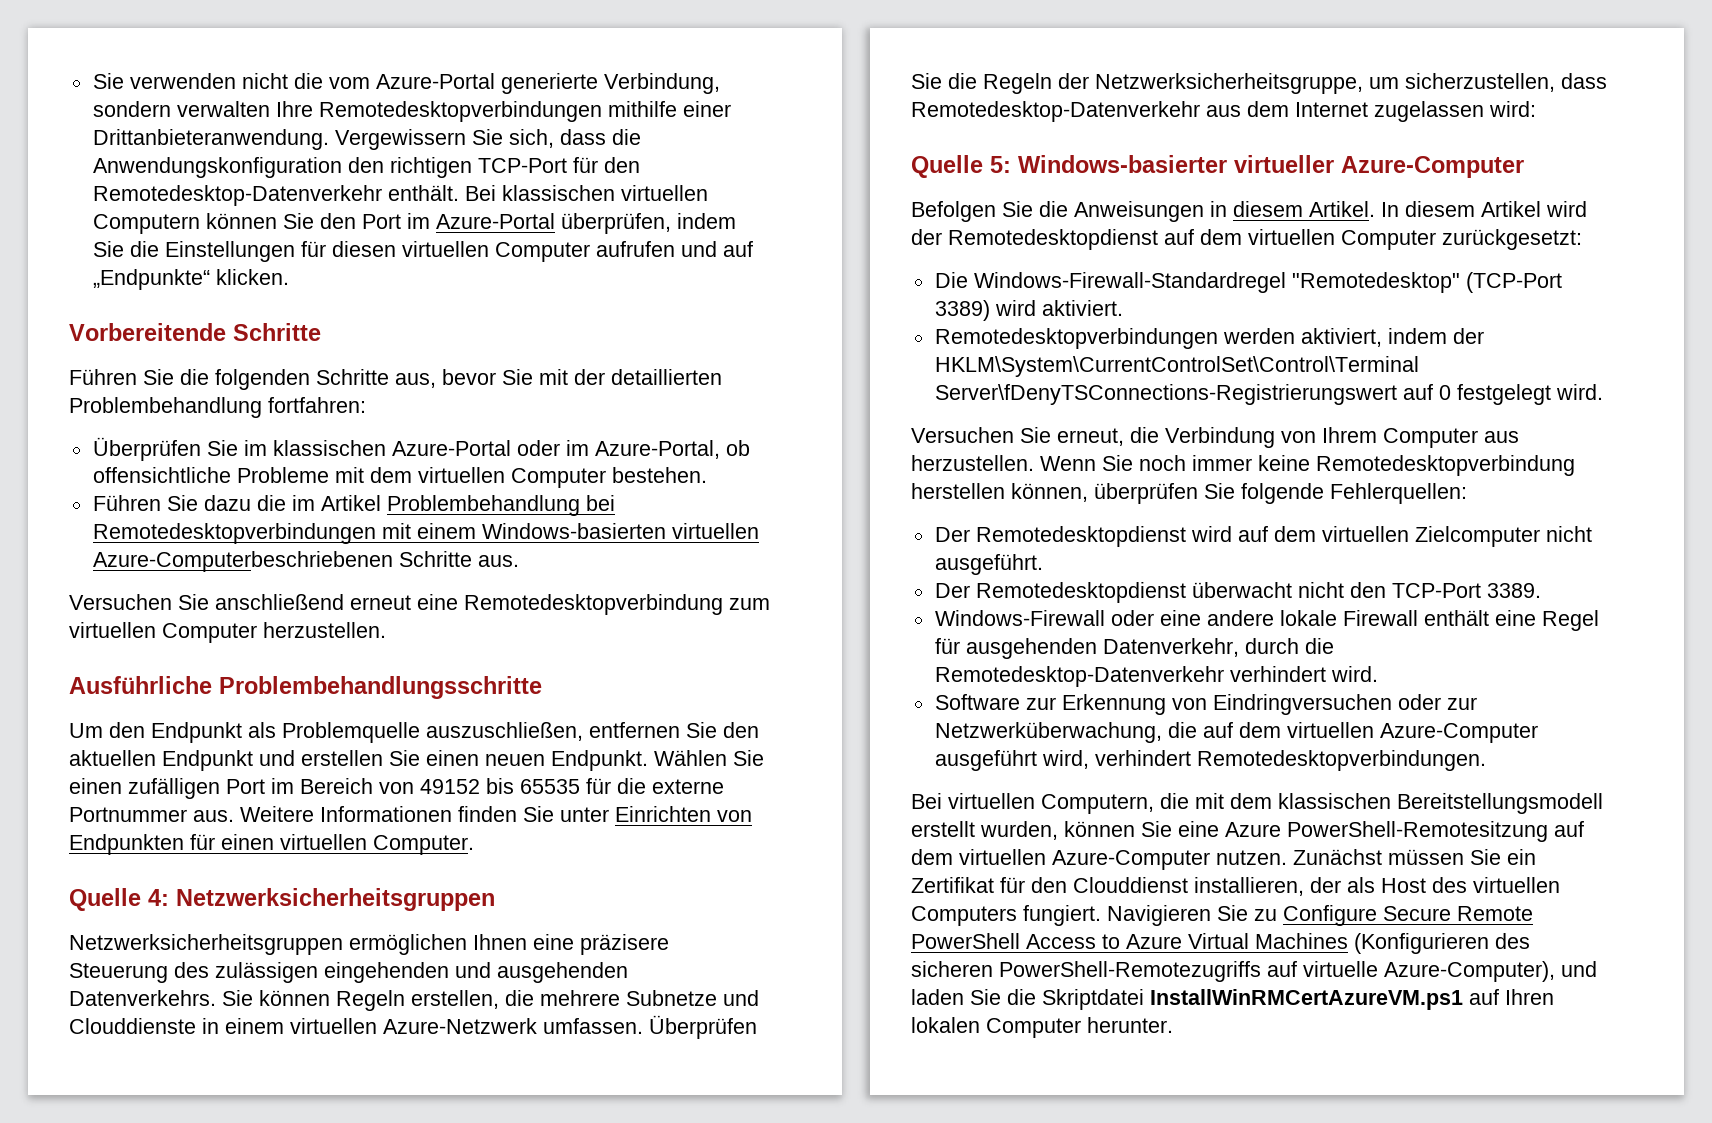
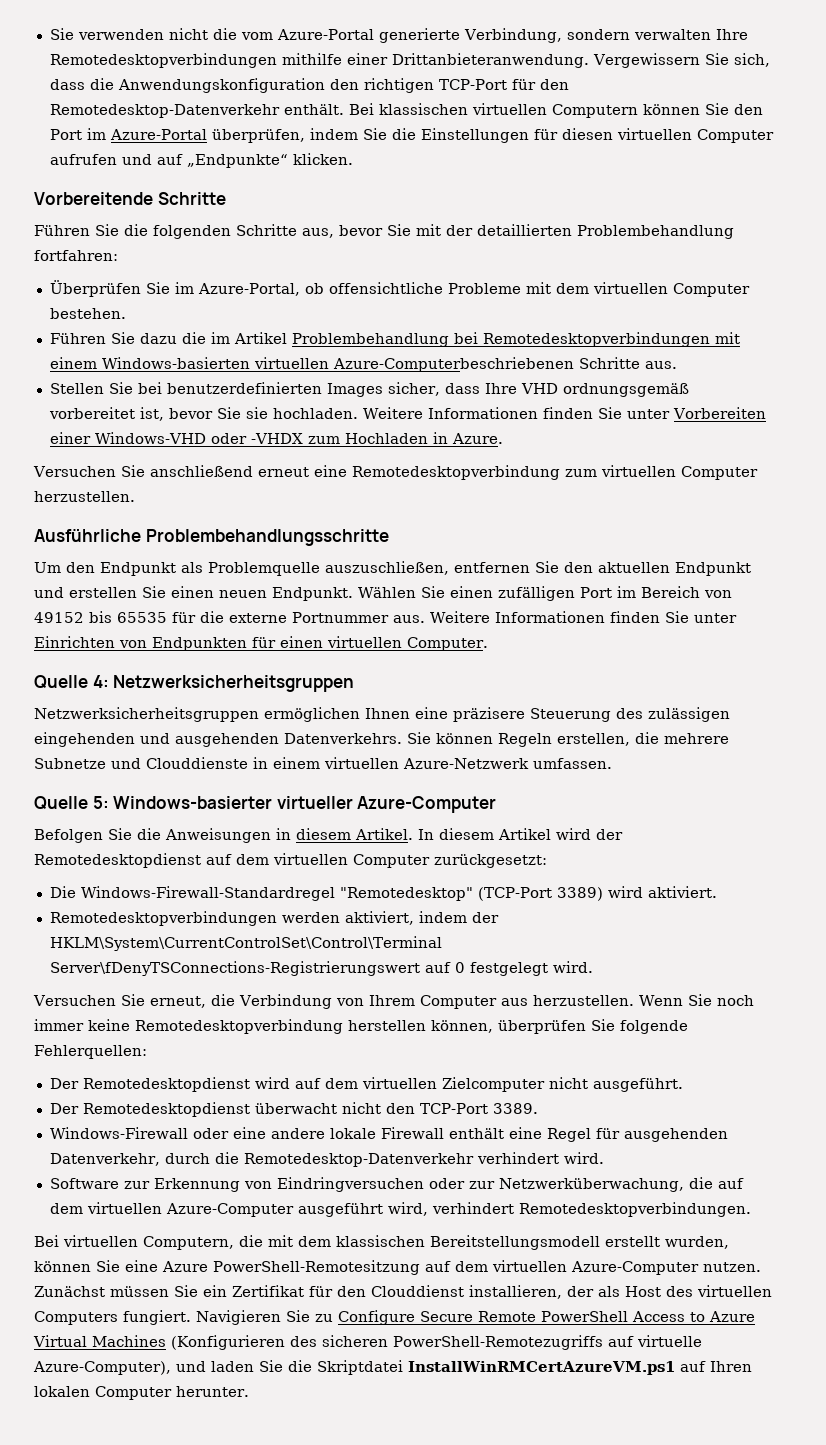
- Überprüfen Sie im klassischen Azure-Portal oder im Azure-Portal, ob offensichtliche Probleme mit dem virtuellen Computer bestehen.
+ Überprüfen Sie im Azure-Portal, ob offensichtliche Probleme mit dem virtuellen Computer bestehen.
+ Stellen Sie bei benutzerdefinierten Images sicher, dass Ihre VHD ordnungsgemäß vorbereitet ist, bevor Sie sie hochladen. Weitere Informationen finden Sie unter Vorbereiten einer Windows-VHD oder -VHDX zum Hochladen in Azure.
- Überprüfen Sie die Regeln der Netzwerksicherheitsgruppe, um sicherzustellen, dass Remotedesktop-Datenverkehr aus dem Internet zugelassen wird:

